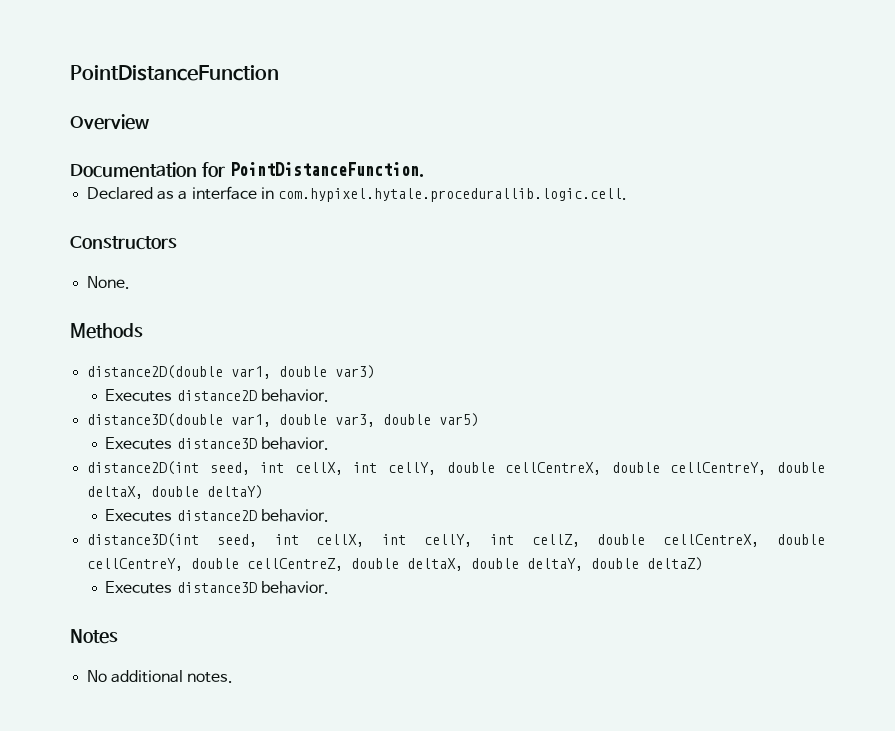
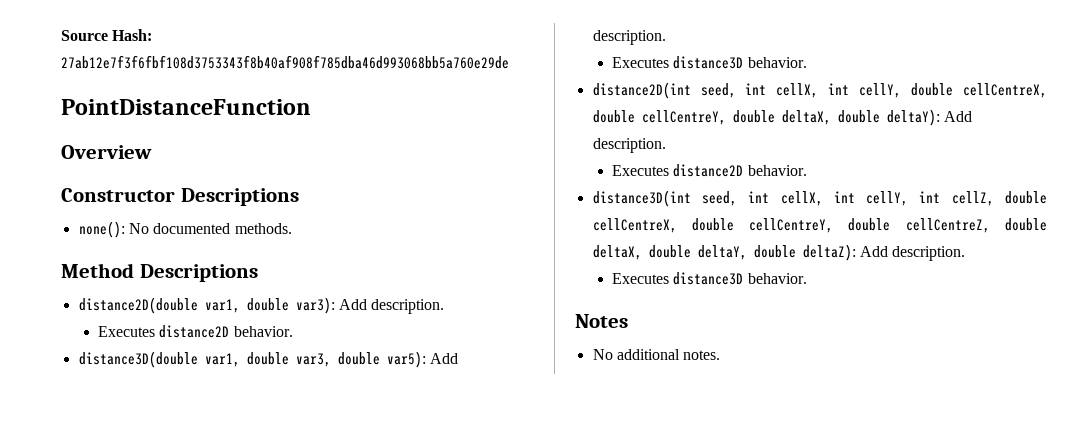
+ Source Hash: 27ab12e7f3f6fbf108d3753343f8b40af908f785dba46d993068bb5a760e29de
- Documentation for PointDistanceFunction.
- Declared as a interface in com.hypixel.hytale.procedurallib.logic.cell.
- Constructors
- None.
- Methods
+ Constructor Descriptions
+ none(): No documented methods.
+ Method Descriptions
- distance2D(double var1, double var3)
+ distance2D(double var1, double var3): Add description.
- distance3D(double var1, double var3, double var5)
+ distance3D(double var1, double var3, double var5): Add description.
- distance2D(int seed, int cellX, int cellY, double cellCentreX, double cellCentreY, double deltaX, double deltaY)
+ distance2D(int seed, int cellX, int cellY, double cellCentreX, double cellCentreY, double deltaX, double deltaY): Add description.
- distance3D(int seed, int cellX, int cellY, int cellZ, double cellCentreX, double cellCentreY, double cellCentreZ, double deltaX, double deltaY, double deltaZ)
+ distance3D(int seed, int cellX, int cellY, int cellZ, double cellCentreX, double cellCentreY, double cellCentreZ, double deltaX, double deltaY, double deltaZ): Add description.

